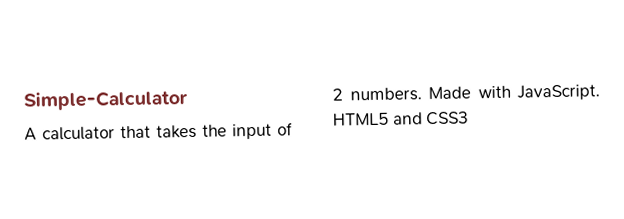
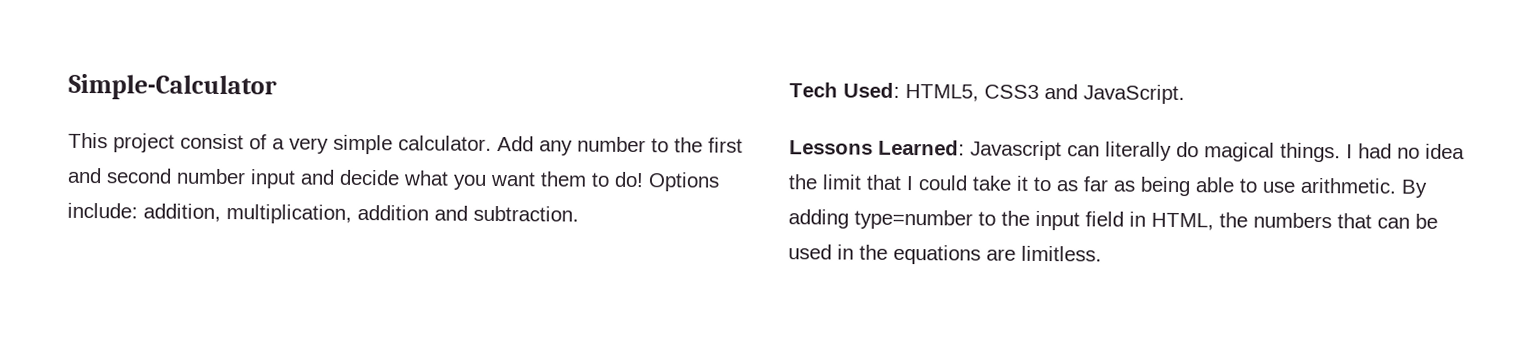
- A calculator that takes the input of 2 numbers. Made with JavaScript. HTML5 and CSS3
+ This project consist of a very simple calculator. Add any number to the first and second number input and decide what you want them to do! Options include: addition, multiplication, addition and subtraction.
+ Tech Used: HTML5, CSS3 and JavaScript.
+ Lessons Learned: Javascript can literally do magical things. I had no idea the limit that I could take it to as far as being able to use arithmetic. By adding type=number to the input field in HTML, the numbers that can be used in the equations are limitless.

